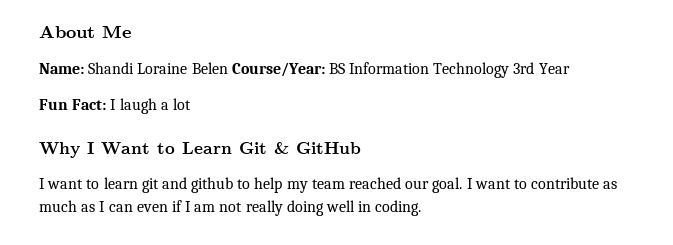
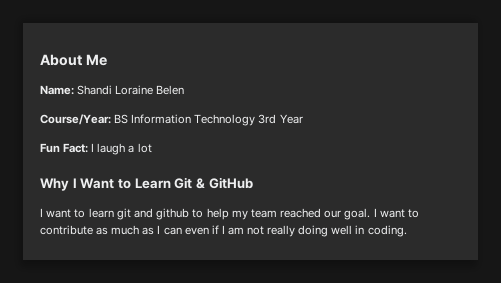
- Name: Shandi Loraine Belen Course/Year: BS Information Technology 3rd Year
+ Name: Shandi Loraine Belen
+ Course/Year: BS Information Technology 3rd Year

